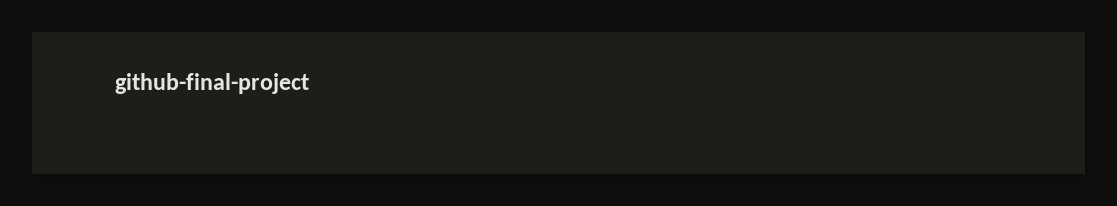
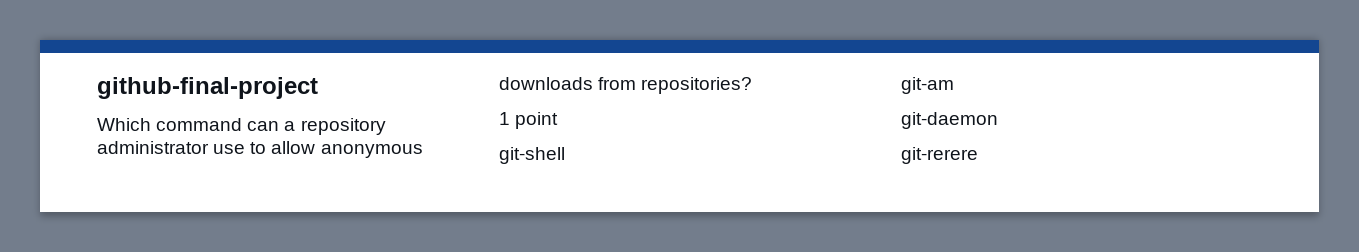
+ Which command can a repository administrator use to allow anonymous downloads from repositories?
+ 1 point
+ git-shell
+ git-am
+ git-daemon
+ git-rerere

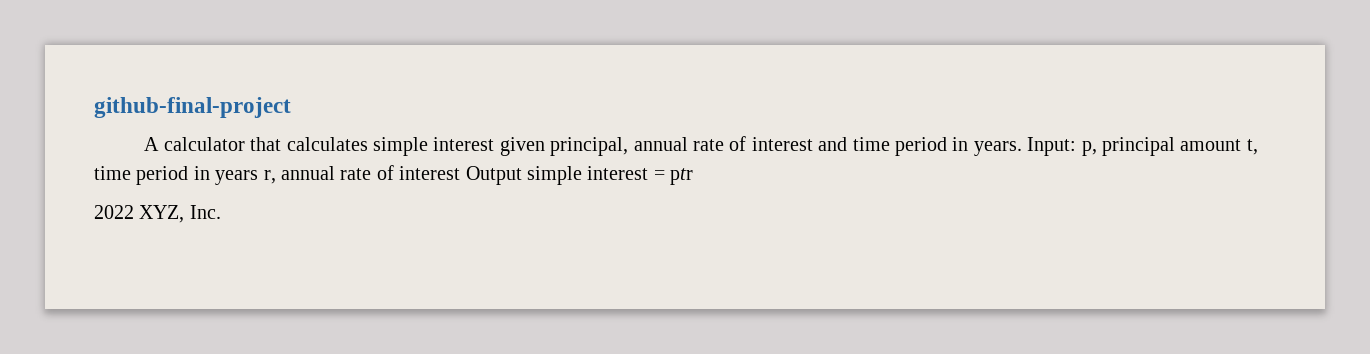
- Which command can a repository administrator use to allow anonymous downloads from repositories?
- 1 point
- git-shell
- git-am
- git-daemon
- git-rerere
+ A calculator that calculates simple interest given principal, annual rate of interest and time period in years. Input: p, principal amount t, time period in years r, annual rate of interest Output simple interest = ptr
+ 2022 XYZ, Inc.

